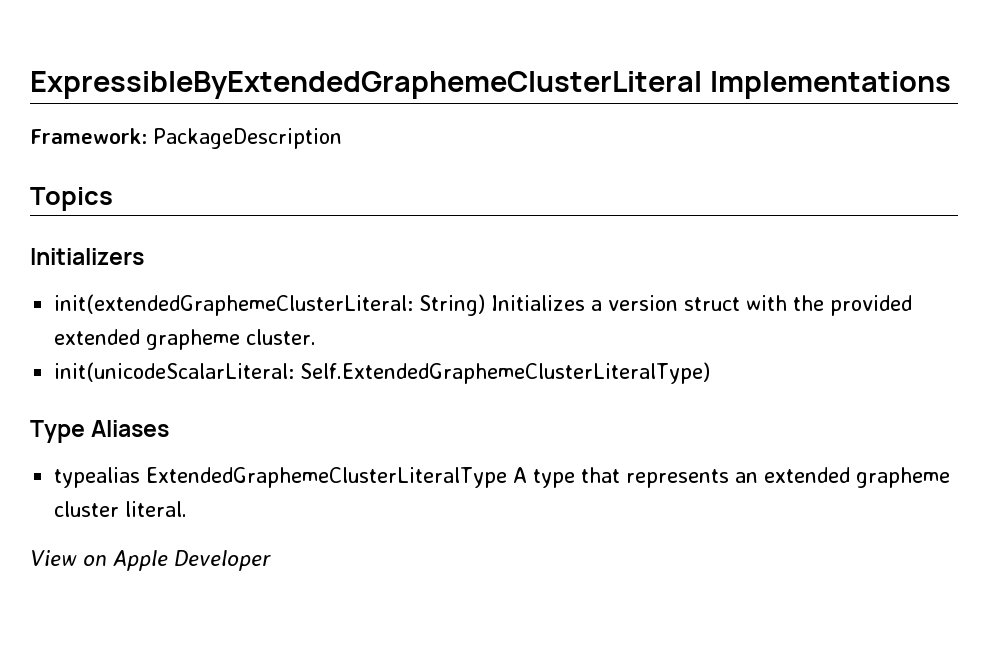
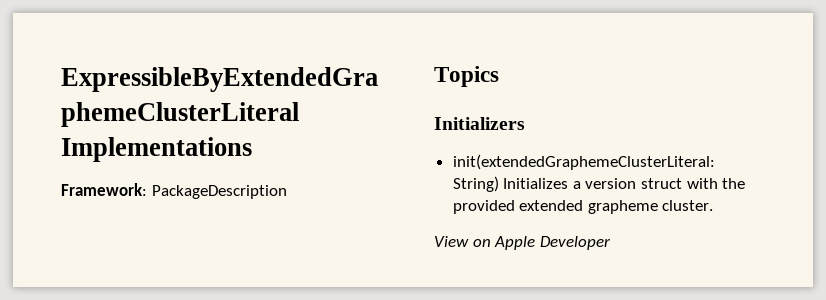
- init(unicodeScalarLiteral: Self.ExtendedGraphemeClusterLiteralType)
- Type Aliases
- typealias ExtendedGraphemeClusterLiteralType A type that represents an extended grapheme cluster literal.

